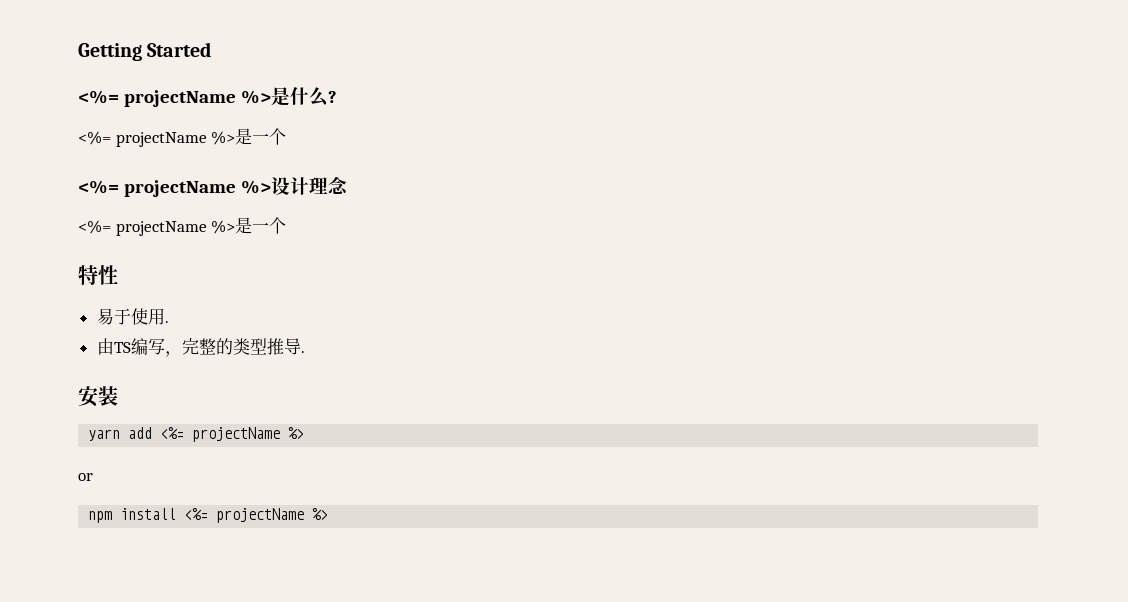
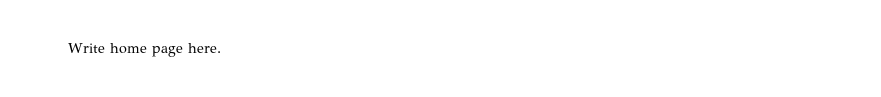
- Getting Started
- <%= projectName %>是什么?
- <%= projectName %>是一个
- <%= projectName %>设计理念
- <%= projectName %>是一个
- 特性
- 易于使用.
- 由TS编写，完整的类型推导.
- 安装
- yarn add <%= projectName %>
- or
- npm install <%= projectName %>
+ Write home page here.

